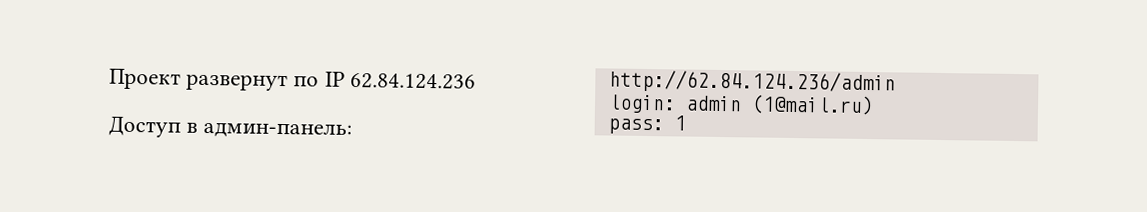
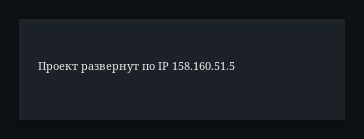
- Проект развернут по IP 62.84.124.236
- Доступ в админ-панель:
- http://62.84.124.236/admin
- login: admin (1@mail.ru)
- pass: 1
+ Проект развернут по IP 158.160.51.5

